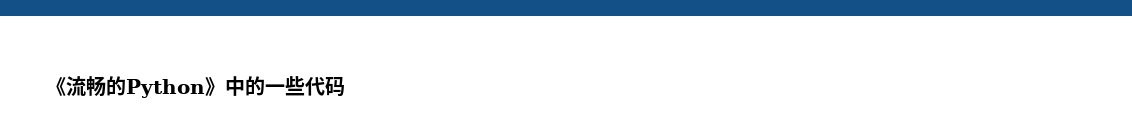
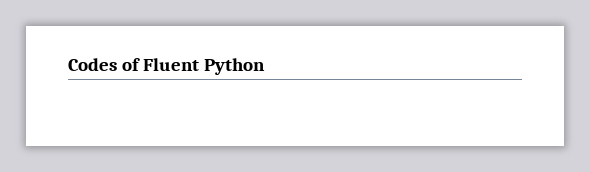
- 《流畅的Python》中的一些代码
+ Codes of Fluent Python

